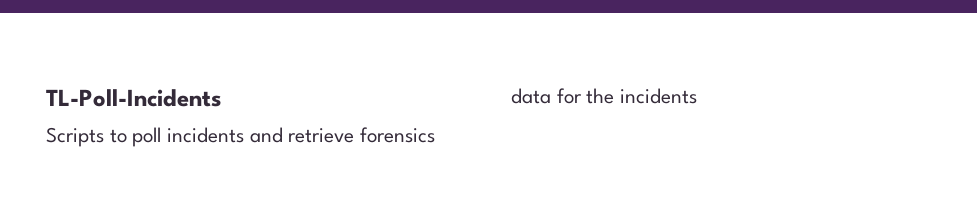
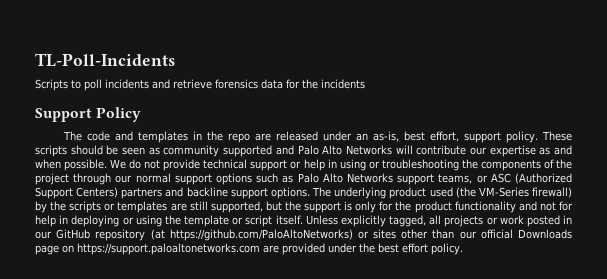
+ Support Policy
+ The code and templates in the repo are released under an as-is, best effort, support policy. These scripts should be seen as community supported and Palo Alto Networks will contribute our expertise as and when possible. We do not provide technical support or help in using or troubleshooting the components of the project through our normal support options such as Palo Alto Networks support teams, or ASC (Authorized Support Centers) partners and backline support options. The underlying product used (the VM-Series firewall) by the scripts or templates are still supported, but the support is only for the product functionality and not for help in deploying or using the template or script itself. Unless explicitly tagged, all projects or work posted in our GitHub repository (at https://github.com/PaloAltoNetworks) or sites other than our official Downloads page on https://support.paloaltonetworks.com are provided under the best effort policy.

